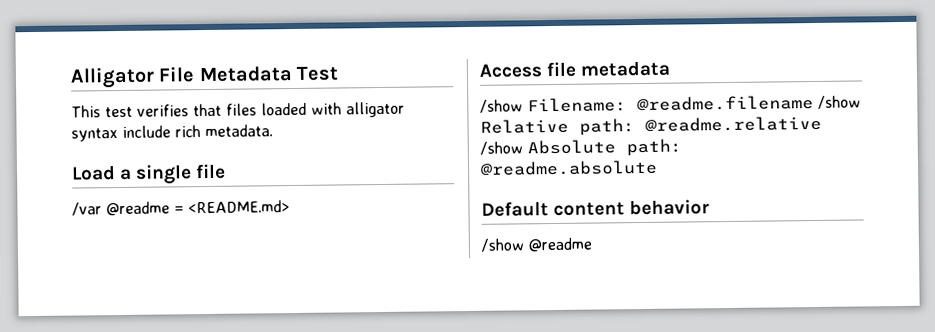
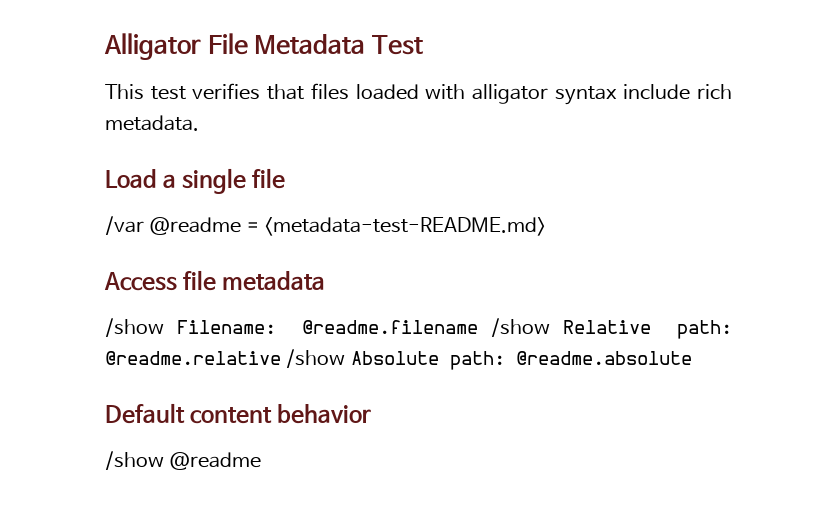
- /var @readme = <README.md>
+ /var @readme = <metadata-test-README.md>

